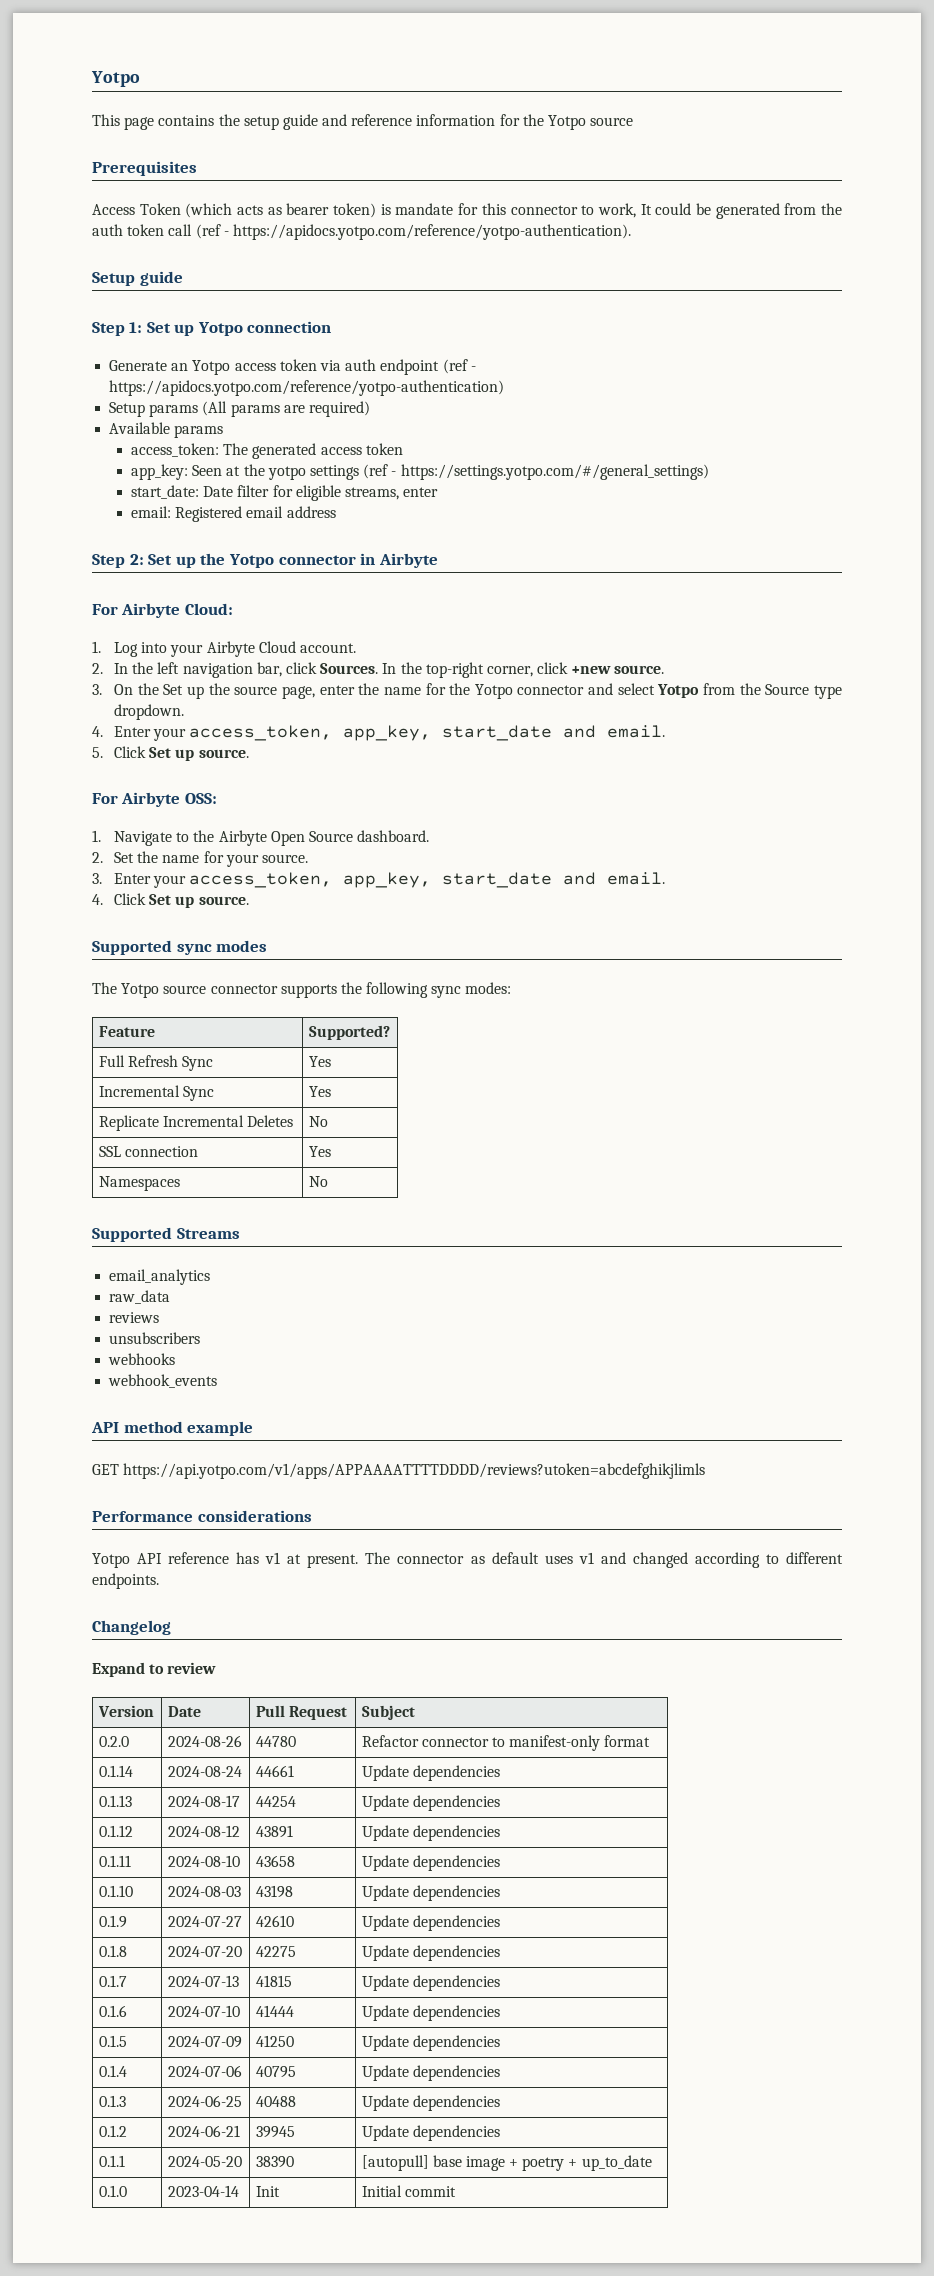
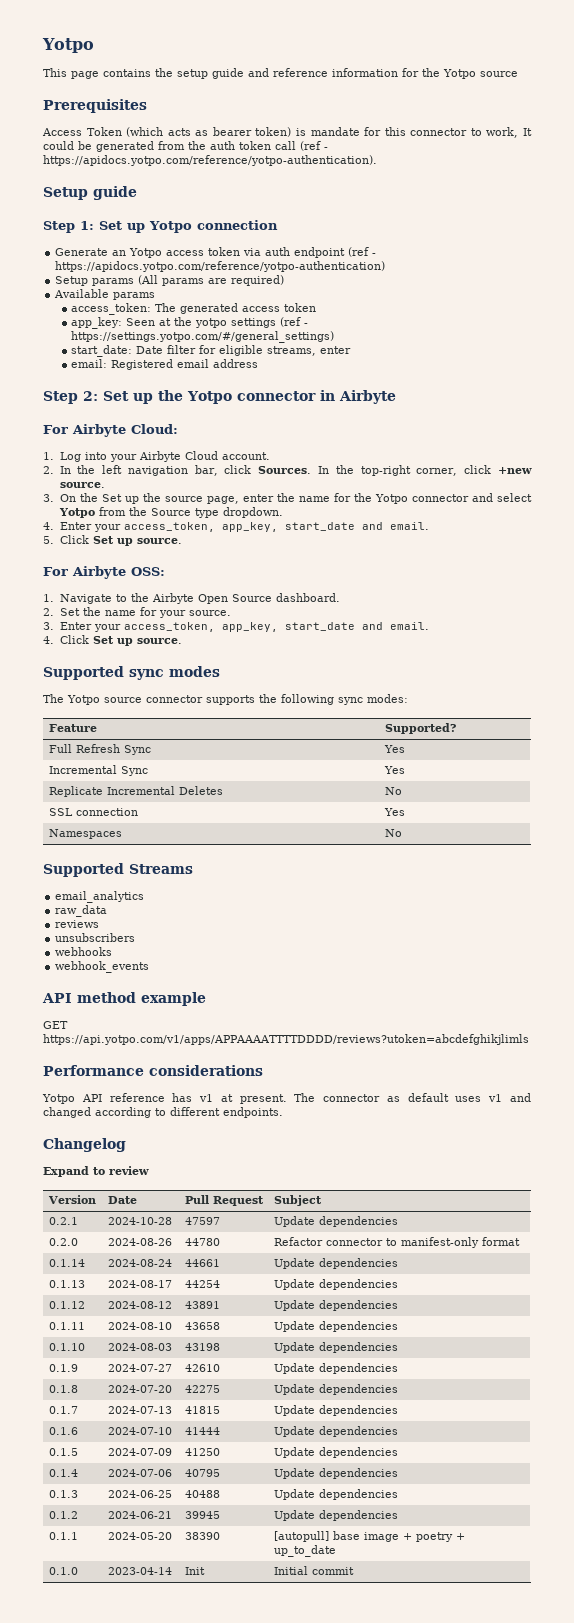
+ 0.2.1 | 2024-10-28 | 47597 | Update dependencies

